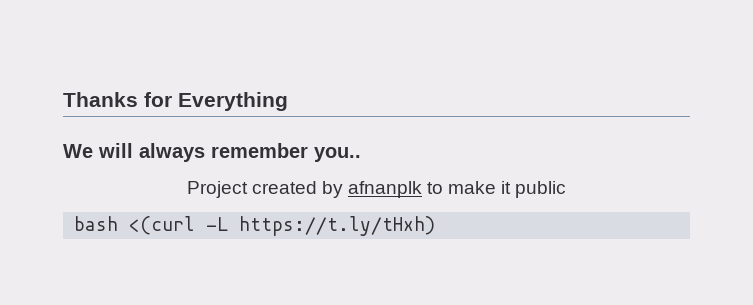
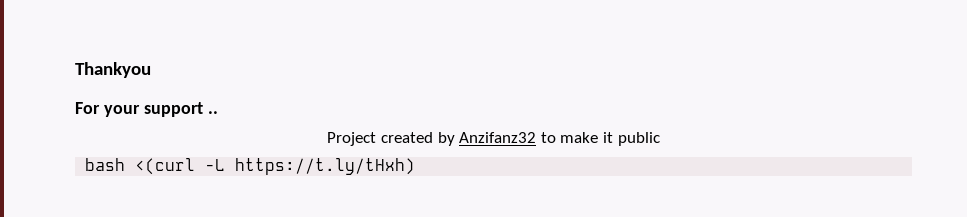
- Thanks for Everything
- We will always remember you..
+ Thankyou
+ For your support ..
- Project created by afnanplk to make it public
+ Project created by Anzifanz32 to make it public

